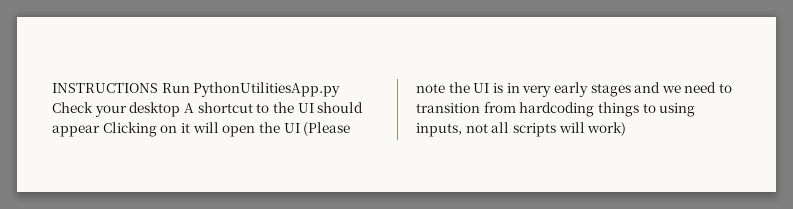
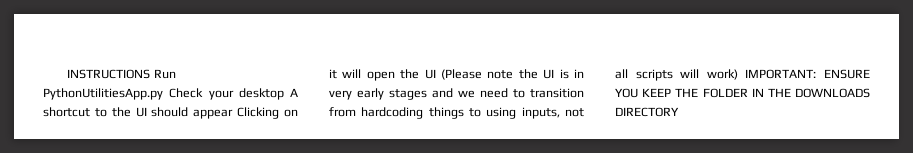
- INSTRUCTIONS Run PythonUtilitiesApp.py Check your desktop A shortcut to the UI should appear Clicking on it will open the UI (Please note the UI is in very early stages and we need to transition from hardcoding things to using inputs, not all scripts will work)
+ INSTRUCTIONS Run PythonUtilitiesApp.py Check your desktop A shortcut to the UI should appear Clicking on it will open the UI (Please note the UI is in very early stages and we need to transition from hardcoding things to using inputs, not all scripts will work) IMPORTANT: ENSURE YOU KEEP THE FOLDER IN THE DOWNLOADS DIRECTORY

